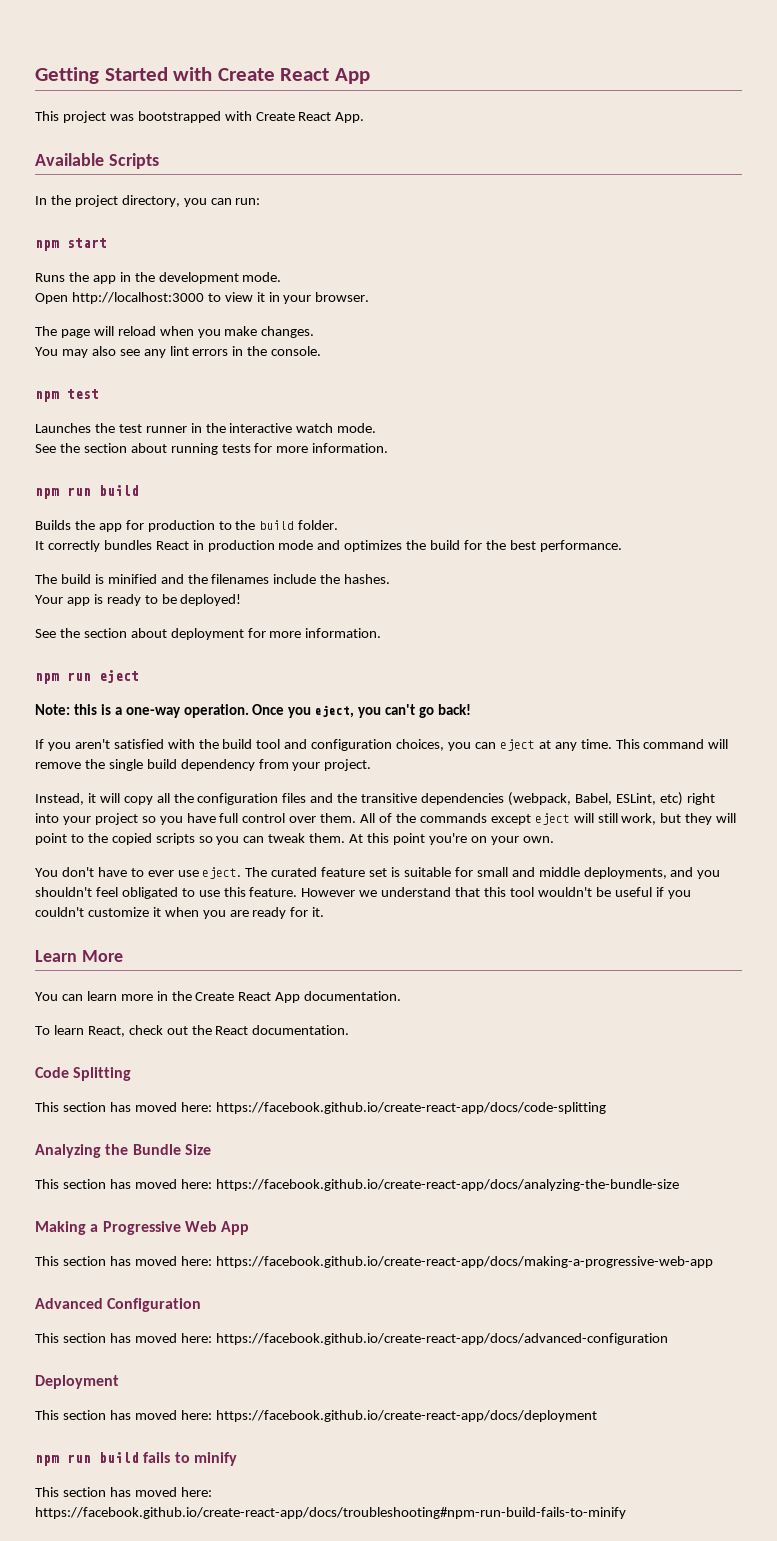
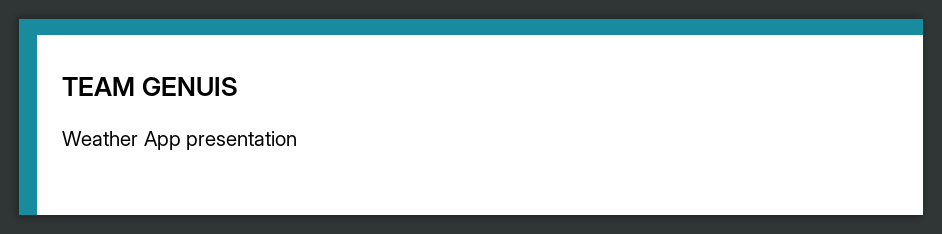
- Getting Started with Create React App
- This project was bootstrapped with Create React App.
- Available Scripts
- In the project directory, you can run:
- npm start
- Runs the app in the development mode.
- Open http://localhost:3000 to view it in your browser.
- The page will reload when you make changes.
- You may also see any lint errors in the console.
- npm test
- Launches the test runner in the interactive watch mode.
- See the section about running tests for more information.
- npm run build
- Builds the app for production to the build folder.
- It correctly bundles React in production mode and optimizes the build for the best performance.
- The build is minified and the filenames include the hashes.
- Your app is ready to be deployed!
- See the section about deployment for more information.
- npm run eject
- Note: this is a one-way operation. Once you eject, you can't go back!
- If you aren't satisfied with the build tool and configuration choices, you can eject at any time. This command will remove the single build dependency from your project.
- Instead, it will copy all the configuration files and the transitive dependencies (webpack, Babel, ESLint, etc) right into your project so you have full control over them. All of the commands except eject will still work, but they will point to the copied scripts so you can tweak them. At this point you're on your own.
- You don't have to ever use eject. The curated feature set is suitable for small and middle deployments, and you shouldn't feel obligated to use this feature. However we understand that this tool wouldn't be useful if you couldn't customize it when you are ready for it.
- Learn More
- You can learn more in the Create React App documentation.
- To learn React, check out the React documentation.
- Code Splitting
- This section has moved here: https://facebook.github.io/create-react-app/docs/code-splitting
- Analyzing the Bundle Size
- This section has moved here: https://facebook.github.io/create-react-app/docs/analyzing-the-bundle-size
- Making a Progressive Web App
- This section has moved here: https://facebook.github.io/create-react-app/docs/making-a-progressive-web-app
- Advanced Configuration
- This section has moved here: https://facebook.github.io/create-react-app/docs/advanced-configuration
- Deployment
- This section has moved here: https://facebook.github.io/create-react-app/docs/deployment
- npm run build fails to minify
- This section has moved here: https://facebook.github.io/create-react-app/docs/troubleshooting#npm-run-build-fails-to-minify
+ TEAM GENUIS
+ Weather App presentation

